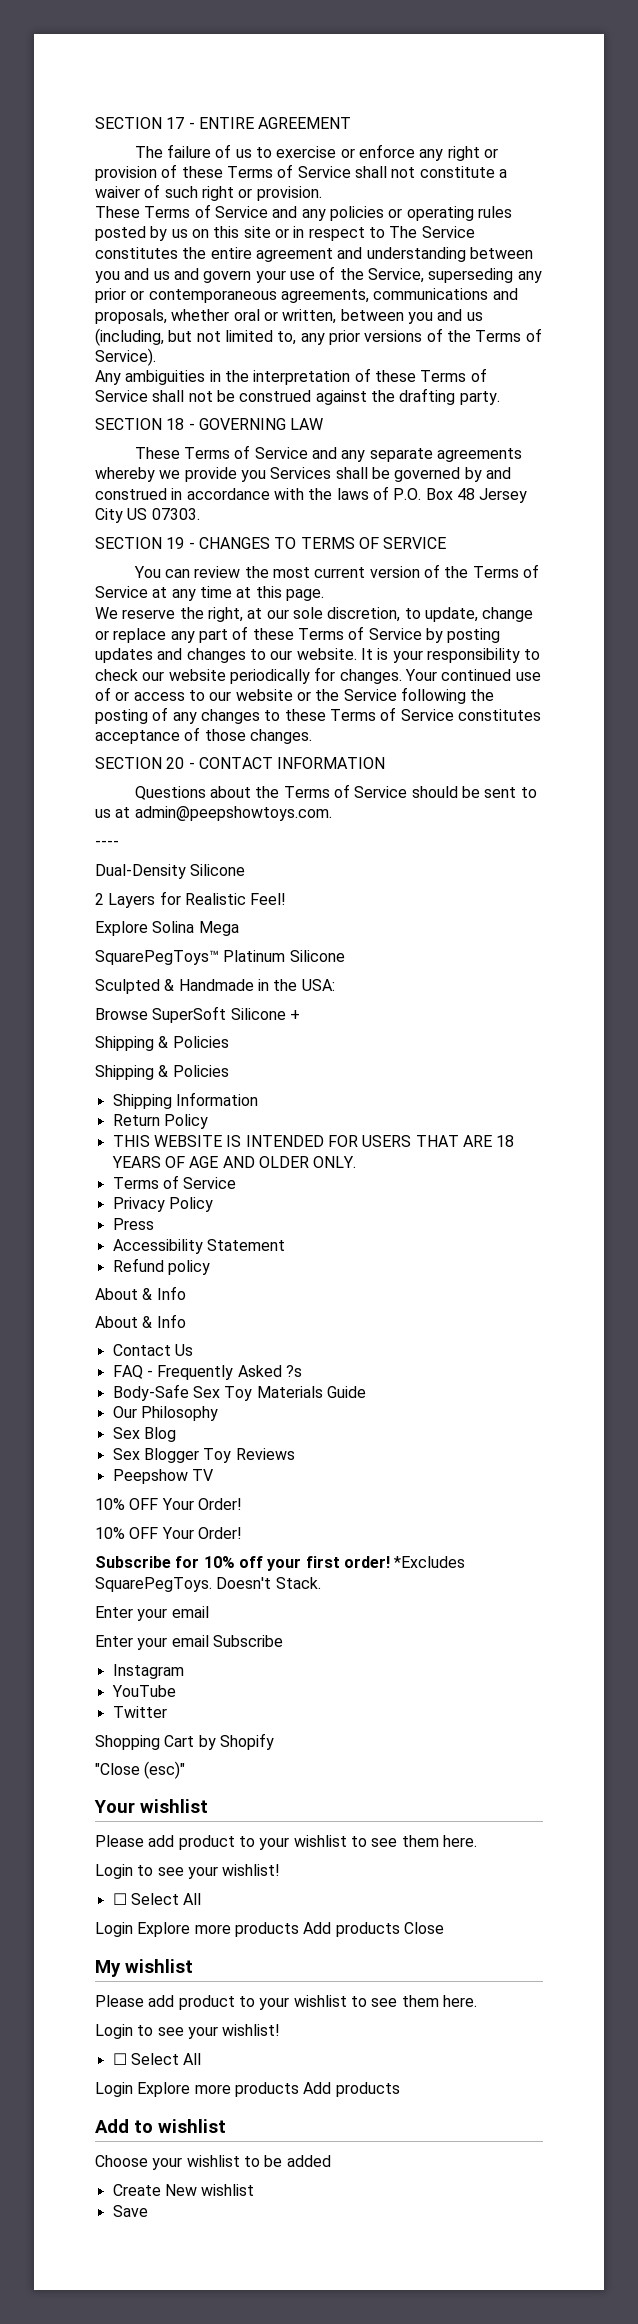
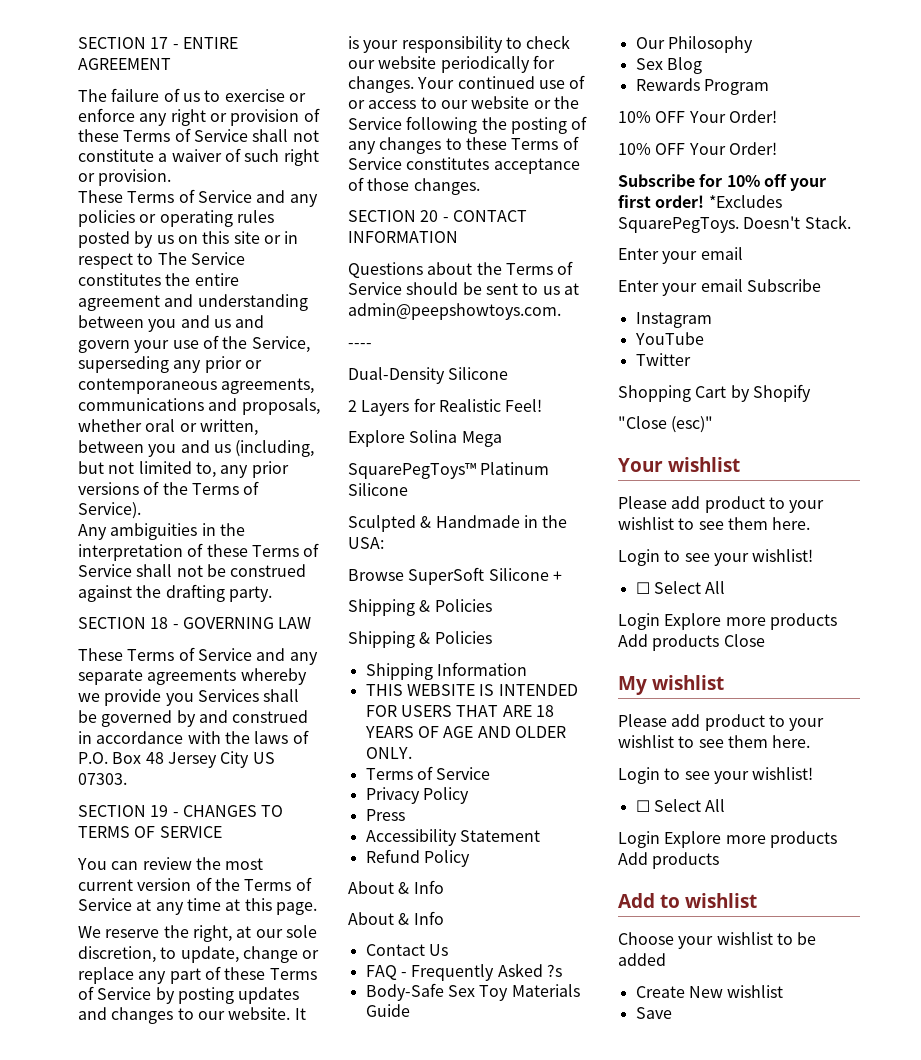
- Return Policy
- Refund policy
+ Refund Policy
- Sex Blogger Toy Reviews
- Peepshow TV
+ Rewards Program

